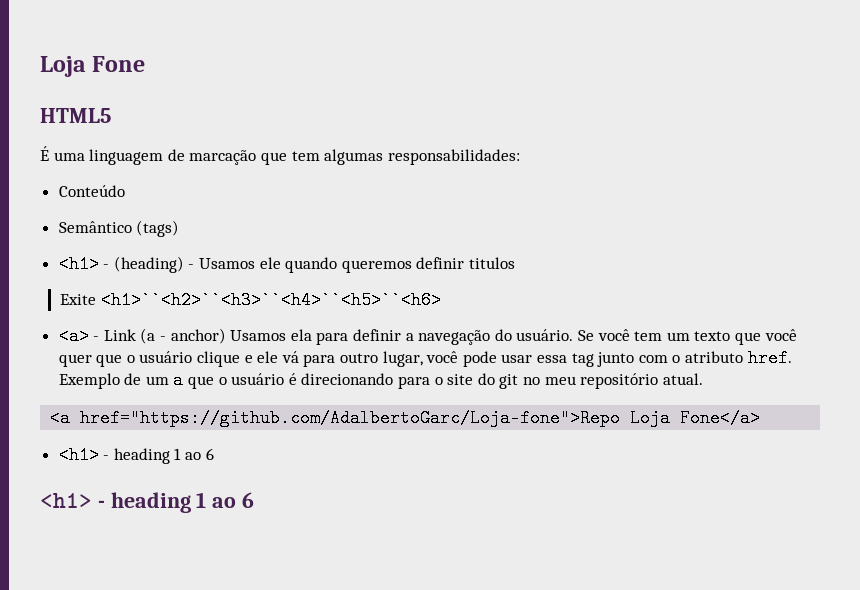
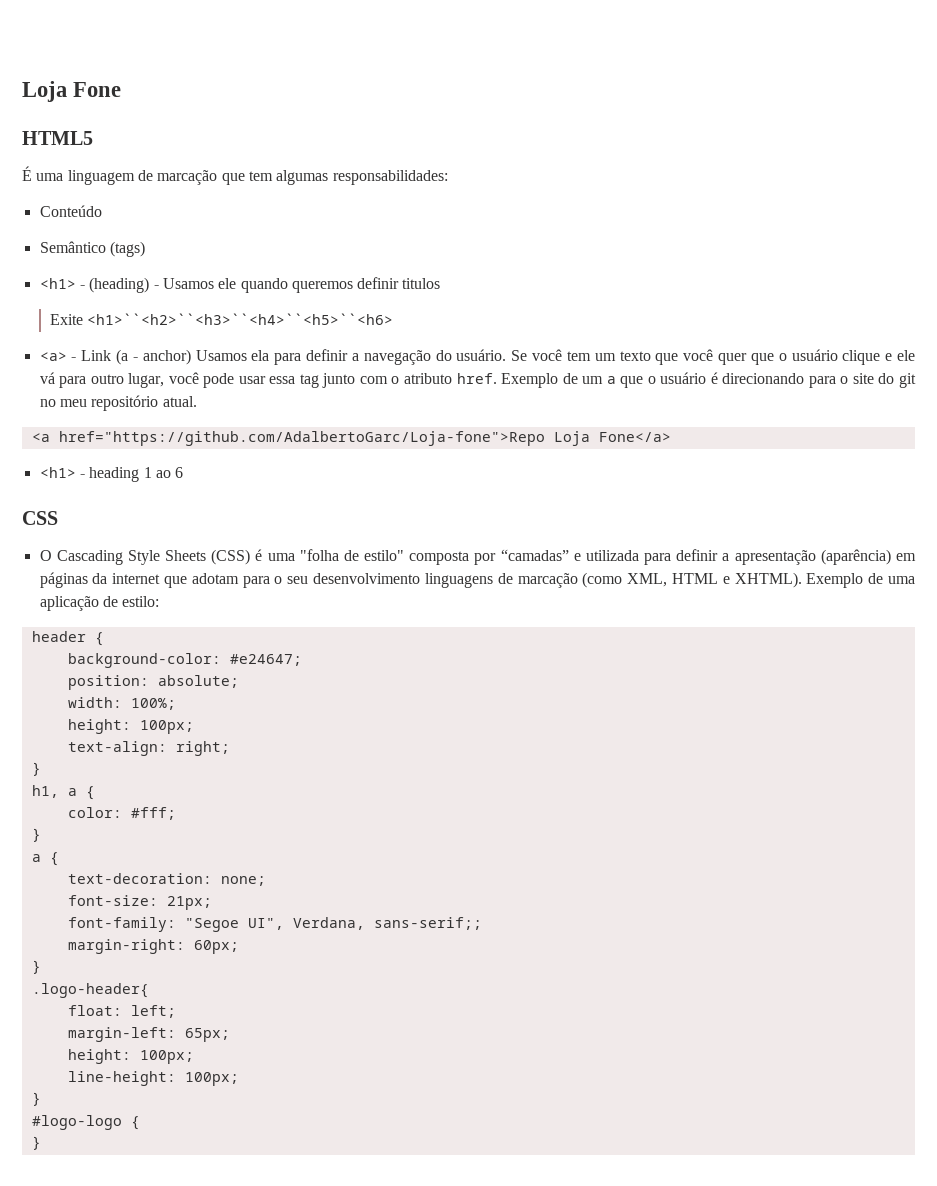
  <a href="https://github.com/AdalbertoGarc/Loja-fone">Repo Loja Fone</a>
  <h1> - heading 1 ao 6
- <h1> - heading 1 ao 6
+ CSS
+ O Cascading Style Sheets (CSS) é uma "folha de estilo" composta por “camadas” e utilizada para definir a apresentação (aparência) em páginas da internet que adotam para o seu desenvolvimento linguagens de marcação (como XML, HTML e XHTML). Exemplo de uma aplicação de estilo:
+ header {
+ background-color: #e24647;
+ position: absolute;
+ width: 100%;
+ height: 100px;
+ text-align: right;
+ }
+ h1, a {
+ color: #fff;
+ }
+ a {
+ text-decoration: none;
+ font-size: 21px;
+ font-family: "Segoe UI", Verdana, sans-serif;;
+ margin-right: 60px;
+ }
+ .logo-header{
+ float: left;
+ margin-left: 65px;
+ height: 100px;
+ line-height: 100px;
+ }
+ #logo-logo {
+ }

